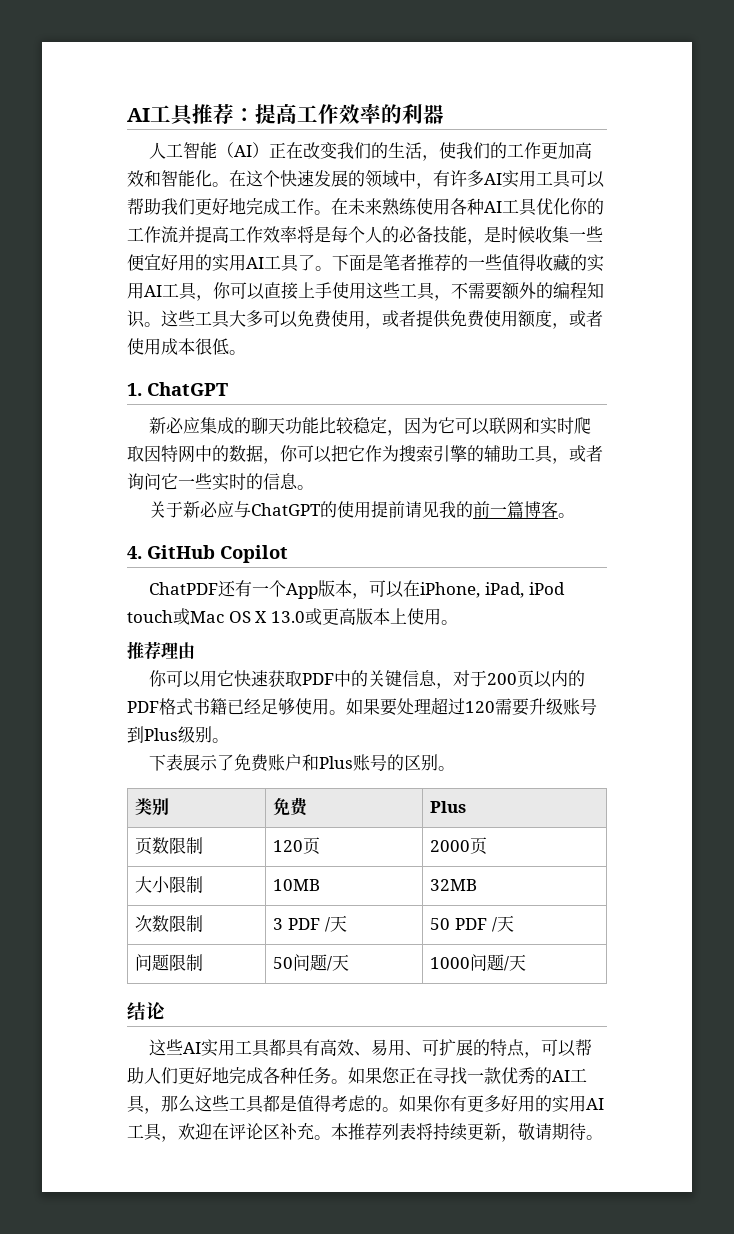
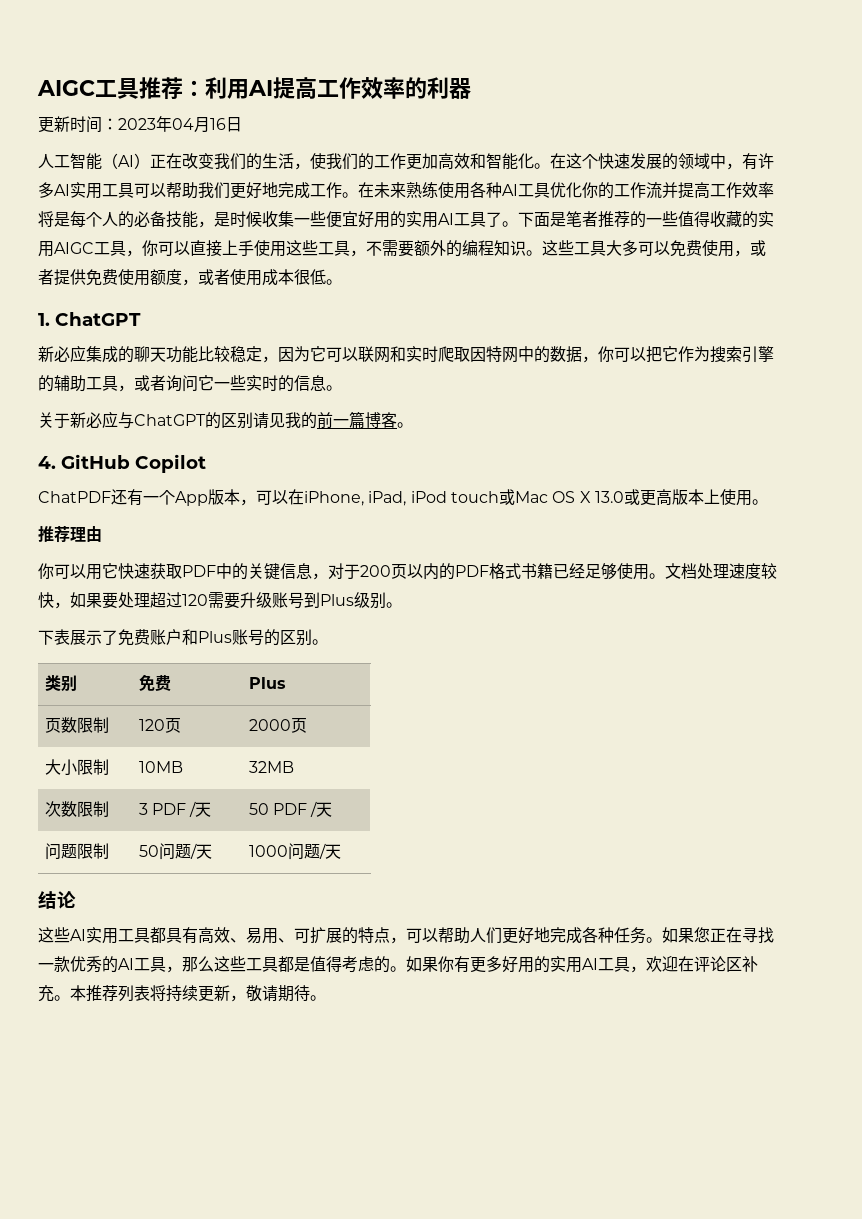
- AI工具推荐：提高工作效率的利器
+ AIGC工具推荐：利用AI提高工作效率的利器
+ 更新时间：2023年04月16日
- 下面是笔者推荐的一些值得收藏的实用AI工具，你可以直接上手使用这些工具，不需要额外的编程知识。
+ 下面是笔者推荐的一些值得收藏的实用AIGC工具，你可以直接上手使用这些工具，不需要额外的编程知识。
- 关于新必应与ChatGPT的使用提前请见我的前一篇博客。
+ 关于新必应与ChatGPT的区别请见我的前一篇博客。
- 如果要处理超过120需要升级账号到Plus级别。
+ 文档处理速度较快，如果要处理超过120需要升级账号到Plus级别。

